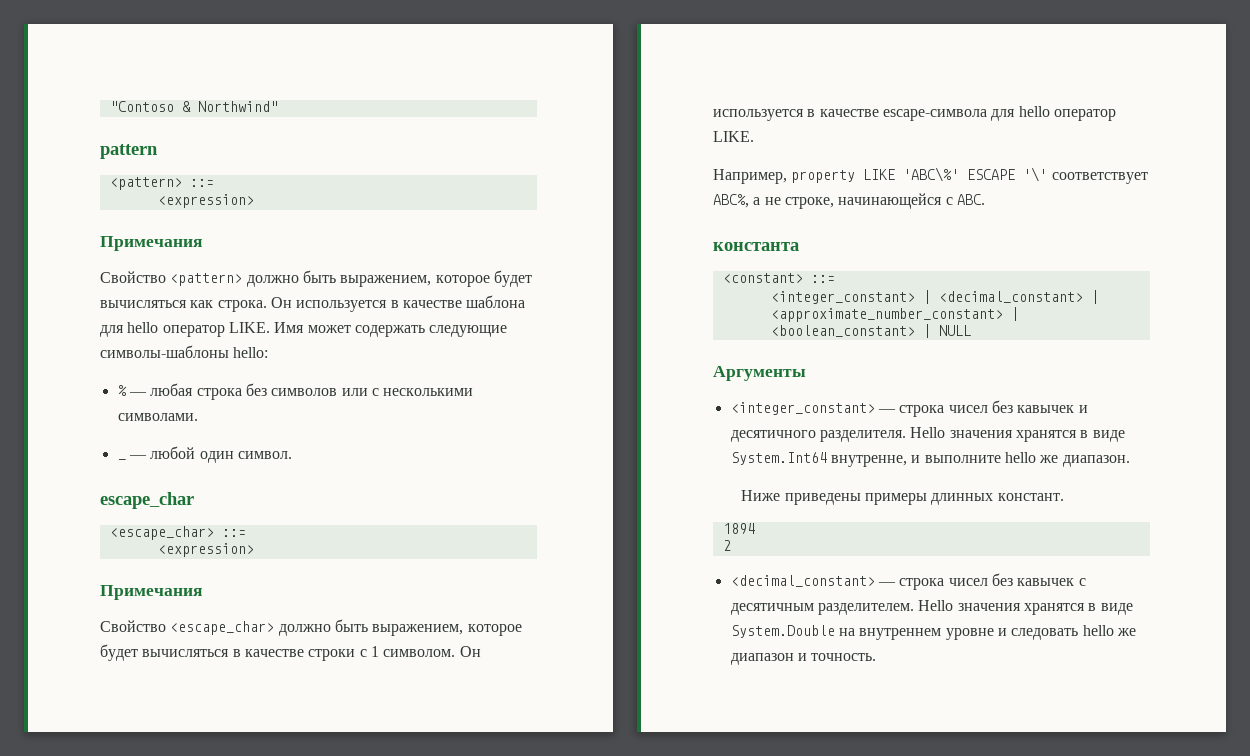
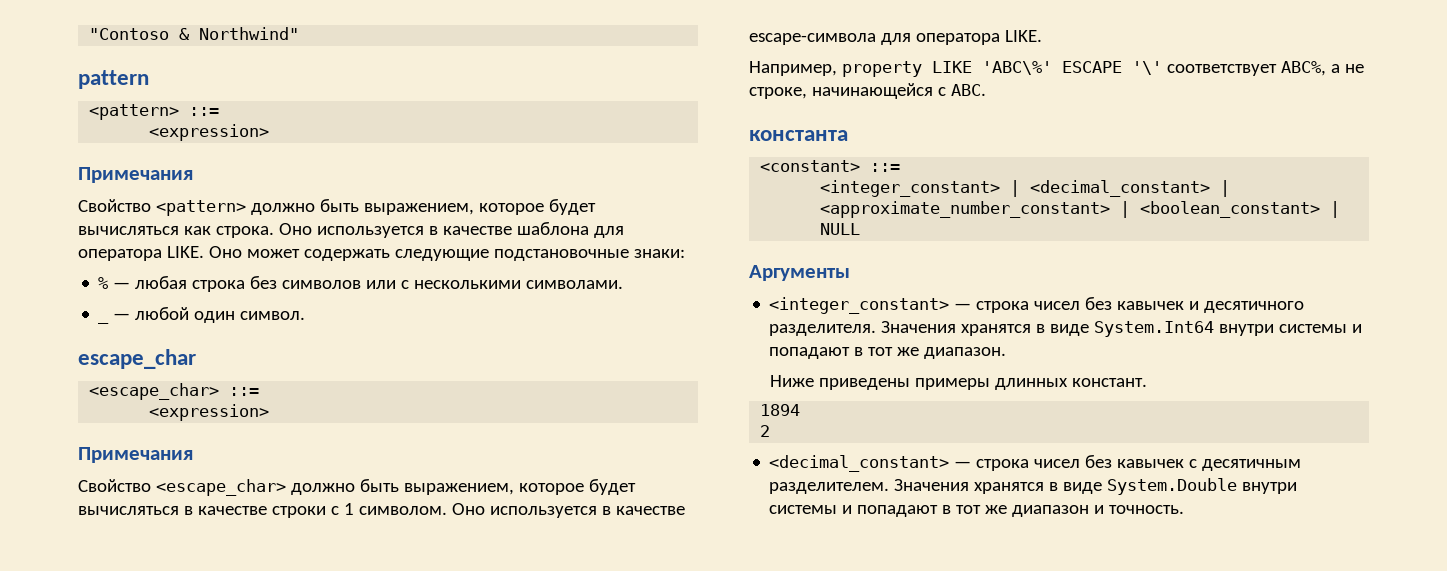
- Он используется в качестве шаблона для hello оператор LIKE. Имя может содержать следующие символы-шаблоны hello:
+ Оно используется в качестве шаблона для оператора LIKE. Оно может содержать следующие подстановочные знаки:
- Он используется в качестве escape-символа для hello оператор LIKE.
+ Оно используется в качестве escape-символа для оператора LIKE.
- Hello значения хранятся в виде System.Int64 внутренне, и выполните hello же диапазон.
+ Значения хранятся в виде System.Int64 внутри системы и попадают в тот же диапазон.
- Hello значения хранятся в виде System.Double на внутреннем уровне и следовать hello же диапазон и точность.
+ Значения хранятся в виде System.Double внутри системы и попадают в тот же диапазон и точность.

